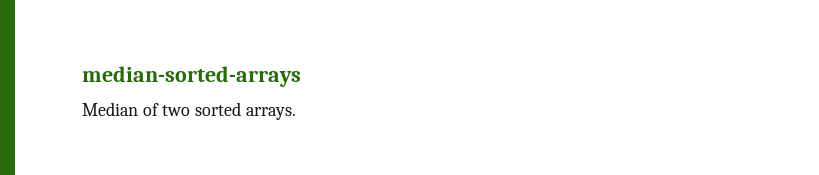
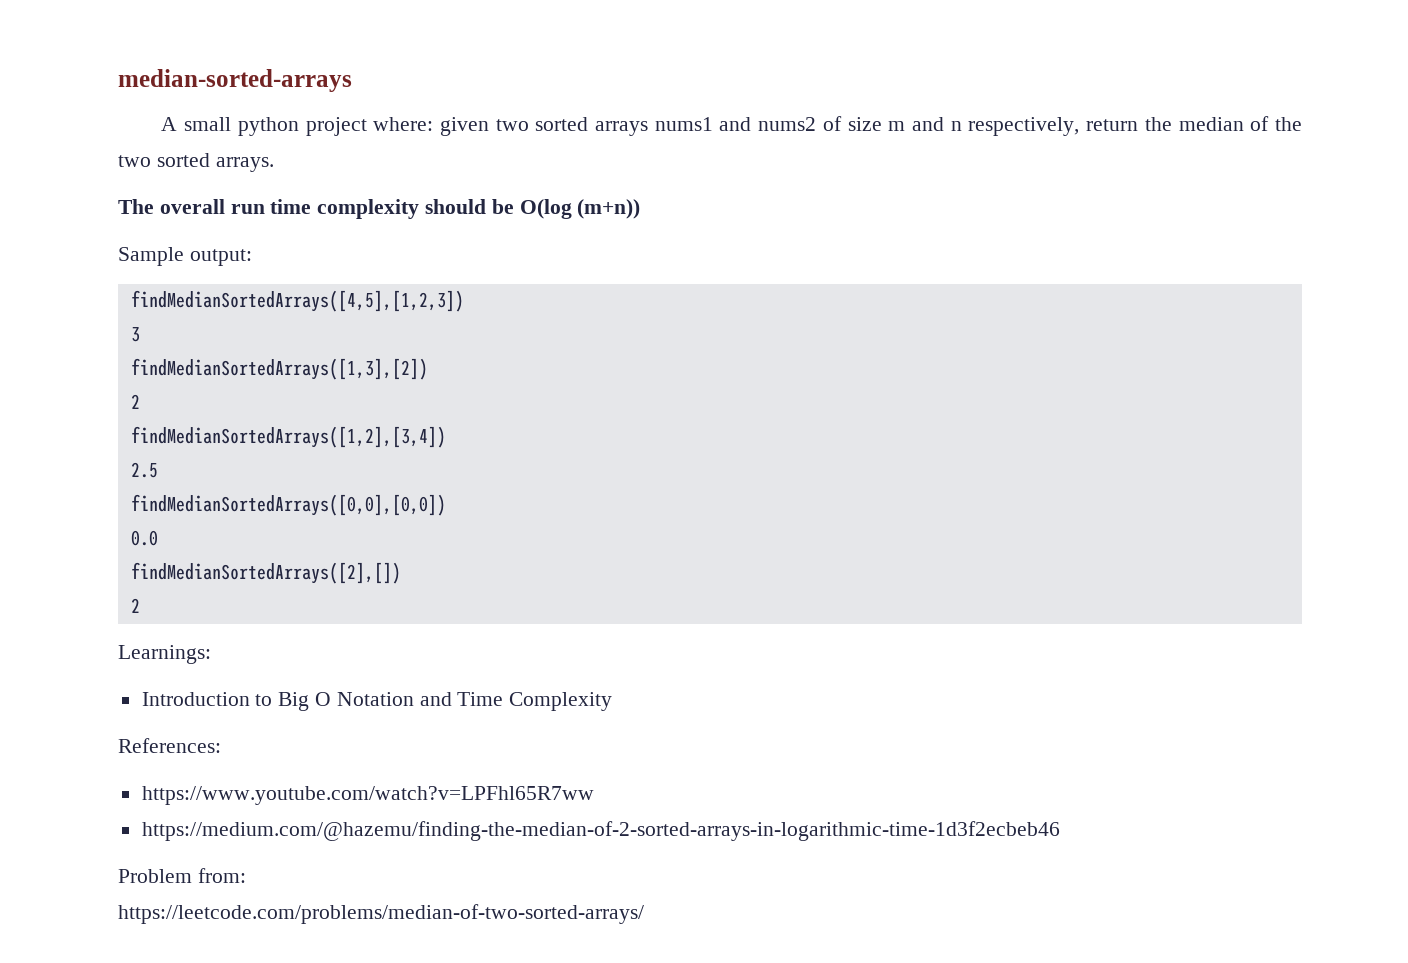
- Median of two sorted arrays.
+ A small python project where: given two sorted arrays nums1 and nums2 of size m and n respectively, return the median of the two sorted arrays.
+ The overall run time complexity should be O(log (m+n))
+ Sample output:
+ findMedianSortedArrays([4,5],[1,2,3])
+ 3
+ findMedianSortedArrays([1,3],[2])
+ 2
+ findMedianSortedArrays([1,2],[3,4])
+ 2.5
+ findMedianSortedArrays([0,0],[0,0])
+ 0.0
+ findMedianSortedArrays([2],[])
+ 2
+ Learnings:
+ Introduction to Big O Notation and Time Complexity
+ References:
+ https://www.youtube.com/watch?v=LPFhl65R7ww
+ https://medium.com/@hazemu/finding-the-median-of-2-sorted-arrays-in-logarithmic-time-1d3f2ecbeb46
+ Problem from:
+ https://leetcode.com/problems/median-of-two-sorted-arrays/

